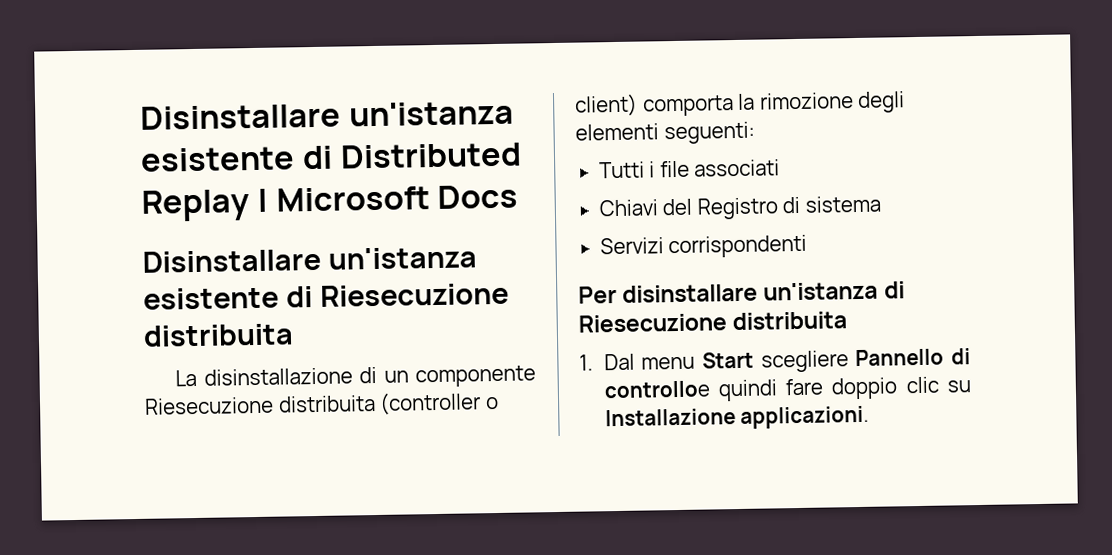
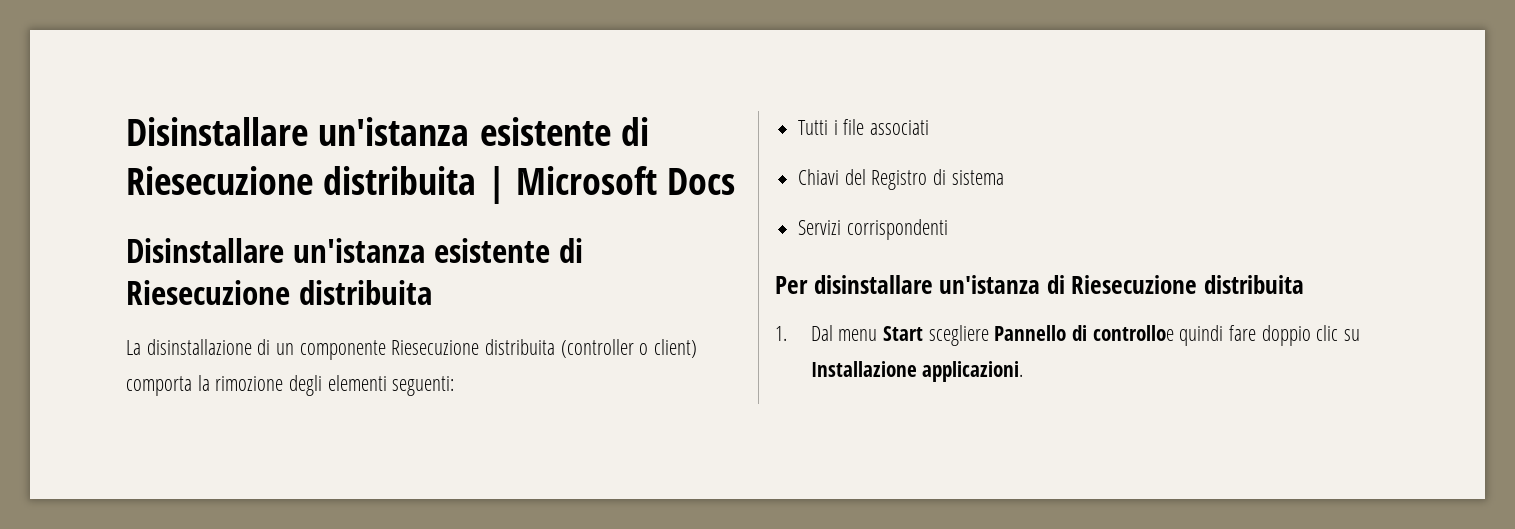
- Disinstallare un'istanza esistente di Distributed Replay | Microsoft Docs
+ Disinstallare un'istanza esistente di Riesecuzione distribuita | Microsoft Docs

